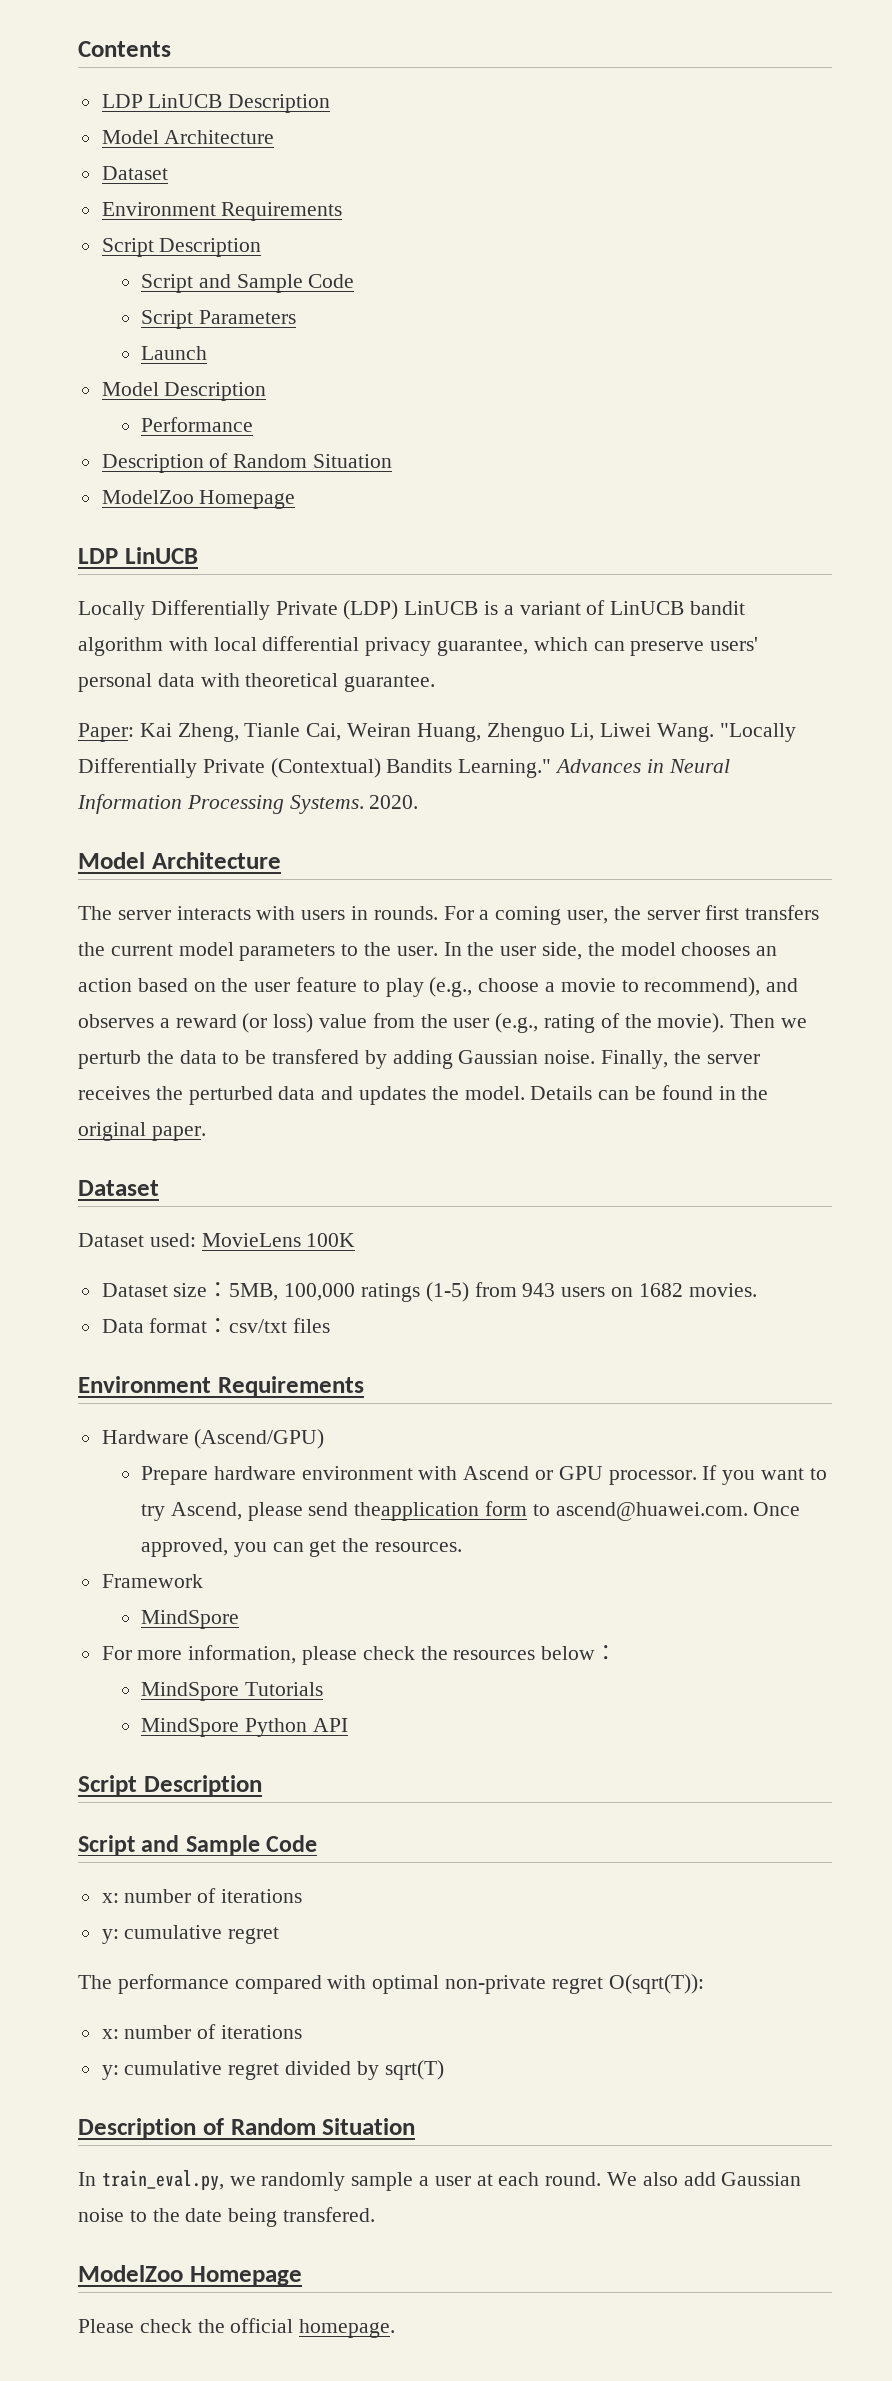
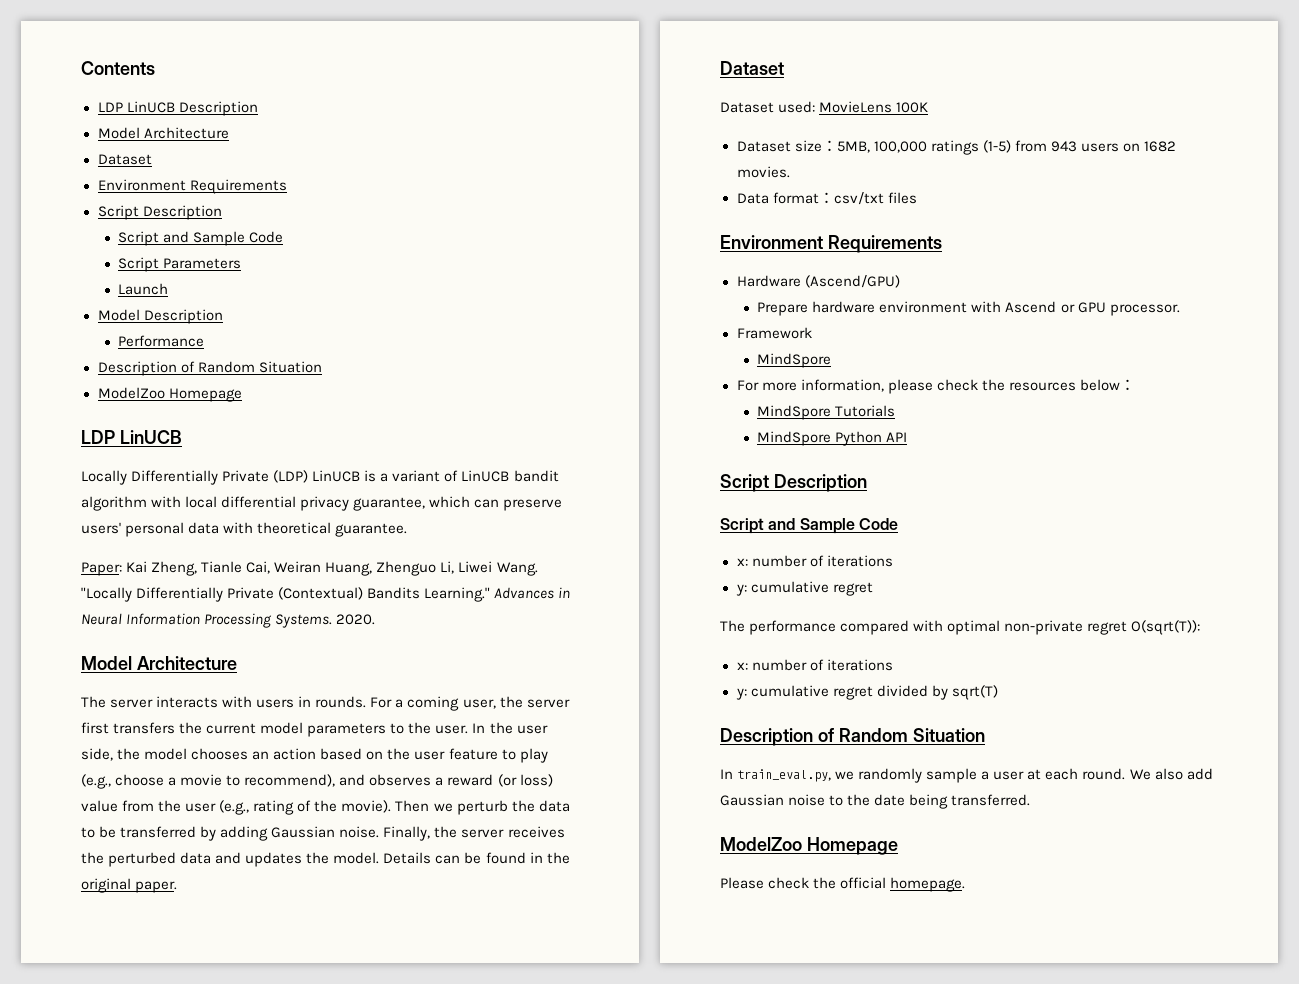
- Then we perturb the data to be transfered by adding Gaussian noise.
+ Then we perturb the data to be transferred by adding Gaussian noise.
- If you want to try Ascend, please send theapplication form to ascend@huawei.com. Once approved, you can get the resources.
- We also add Gaussian noise to the date being transfered.
+ We also add Gaussian noise to the date being transferred.

